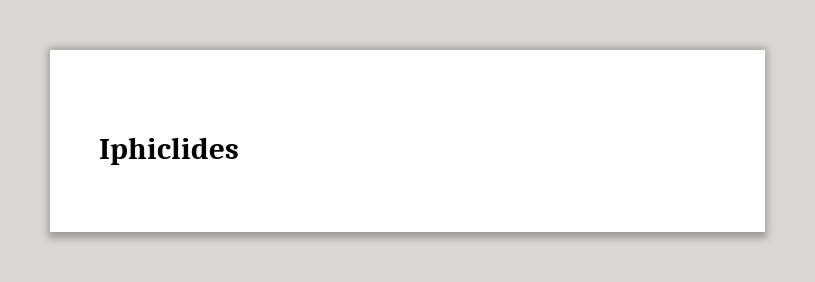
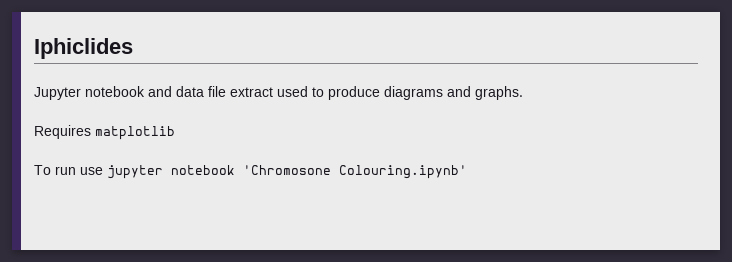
+ Jupyter notebook and data file extract used to produce diagrams and graphs.
+ Requires matplotlib
+ To run use jupyter notebook 'Chromosone Colouring.ipynb'

